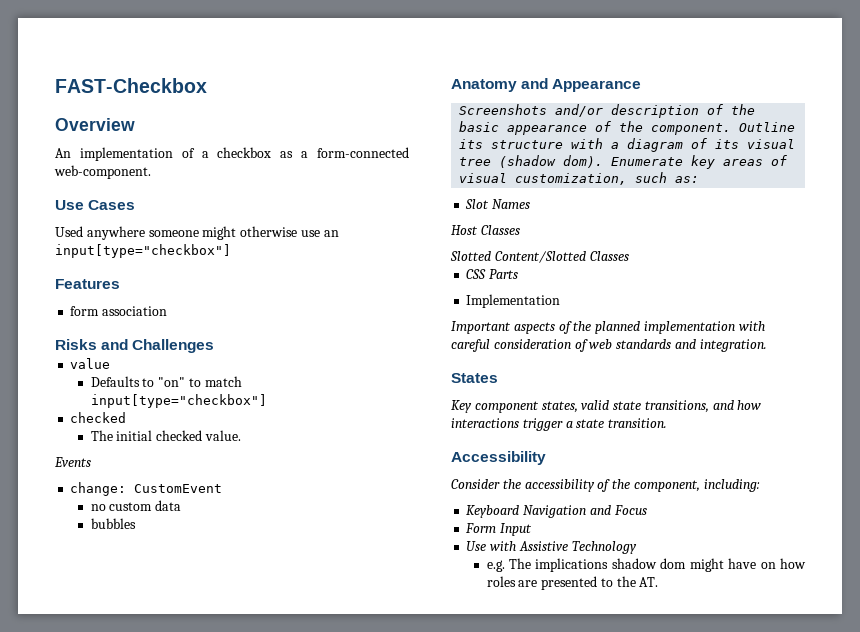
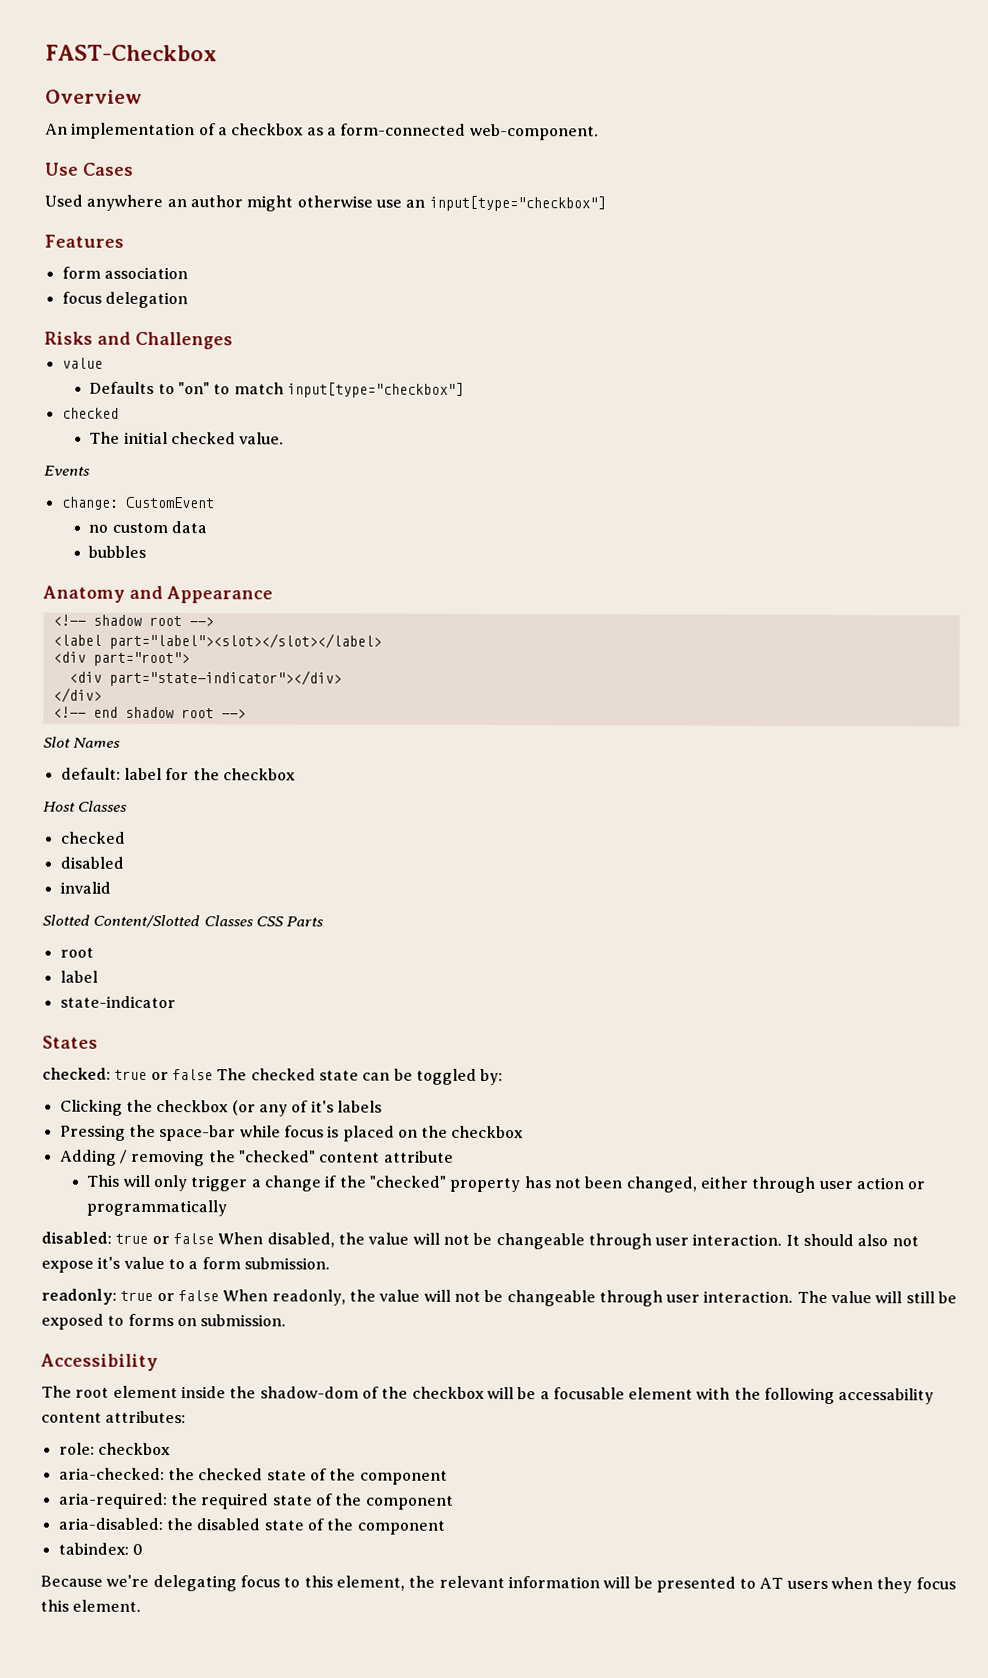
- Used anywhere someone might otherwise use an input[type="checkbox"]
+ Used anywhere an author might otherwise use an input[type="checkbox"]
+ focus delegation
- Screenshots and/or description of the basic appearance of the component. Outline its structure with a diagram of its visual tree (shadow dom). Enumerate key areas of visual customization, such as:
+ <!-- shadow root -->
+ <label part="label"><slot></slot></label>
+ <div part="root">
+ <div part="state-indicator"></div>
+ </div>
+ <!-- end shadow root -->
  Slot Names
+ default: label for the checkbox
  Host Classes
+ checked
+ disabled
+ invalid
- Slotted Content/Slotted Classes
- CSS Parts
- Implementation
- Important aspects of the planned implementation with careful consideration of web standards and integration.
+ Slotted Content/Slotted Classes CSS Parts
+ root
+ label
+ state-indicator
  States
- Key component states, valid state transitions, and how interactions trigger a state transition.
+ checked: true or false The checked state can be toggled by:
+ Clicking the checkbox (or any of it's labels
+ Pressing the space-bar while focus is placed on the checkbox
+ Adding / removing the "checked" content attribute
+ This will only trigger a change if the "checked" property has not been changed, either through user action or programmatically
+ disabled: true or false When disabled, the value will not be changeable through user interaction. It should also not expose it's value to a form submission.
+ readonly: true or false When readonly, the value will not be changeable through user interaction. The value will still be exposed to forms on submission.
  Accessibility
- Consider the accessibility of the component, including:
- Keyboard Navigation and Focus
- Form Input
- Use with Assistive Technology
- e.g. The implications shadow dom might have on how roles are presented to the AT.
+ The root element inside the shadow-dom of the checkbox will be a focusable element with the following accessability content attributes:
+ role: checkbox
+ aria-checked: the checked state of the component
+ aria-required: the required state of the component
+ aria-disabled: the disabled state of the component
+ tabindex: 0
+ Because we're delegating focus to this element, the relevant information will be presented to AT users when they focus this element.

